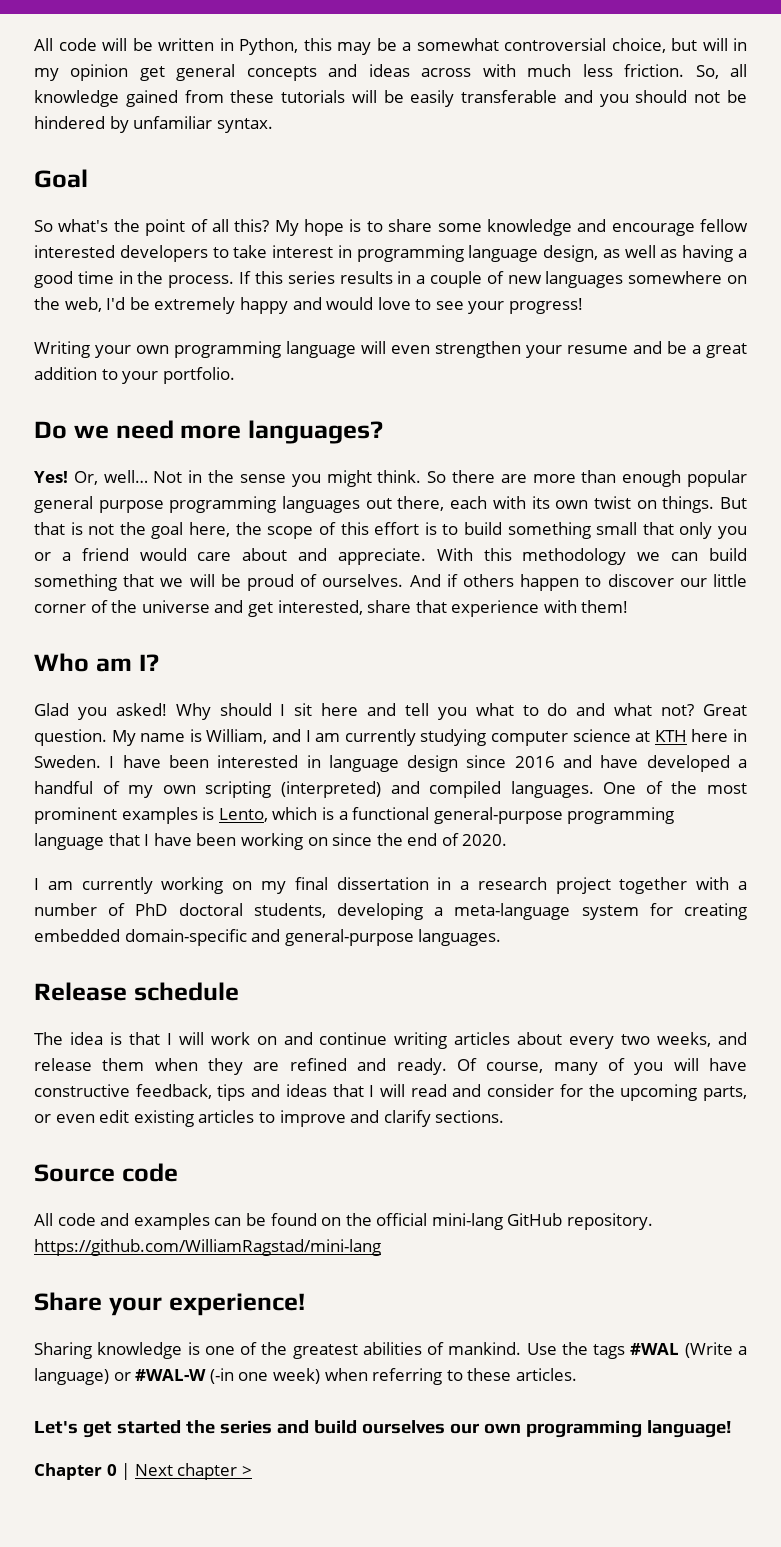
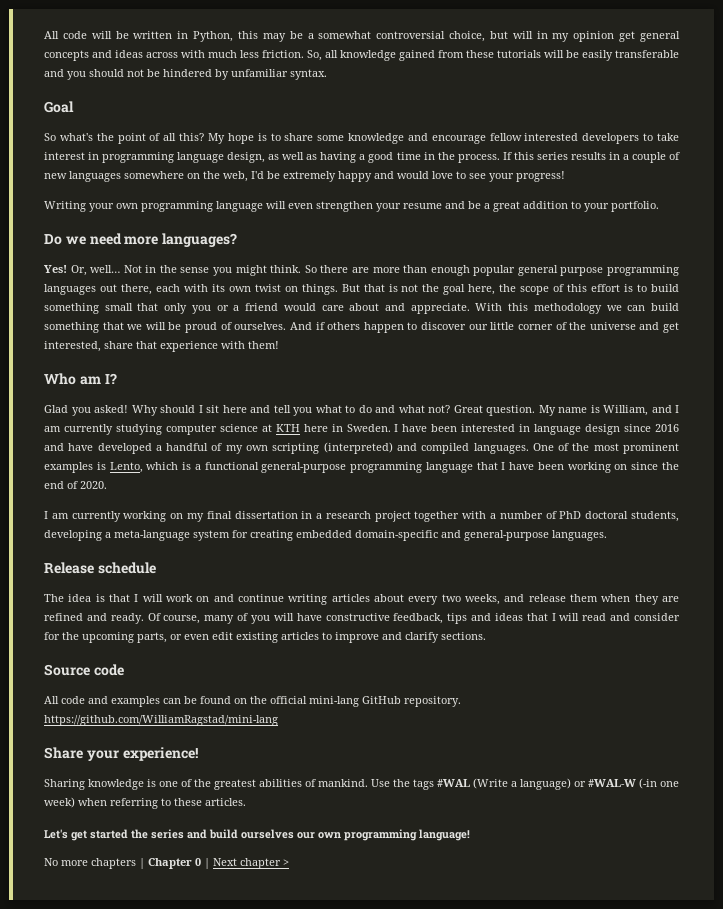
- Chapter 0 | Next chapter >
+ No more chapters | Chapter 0 | Next chapter >

